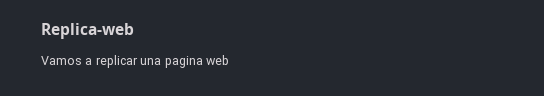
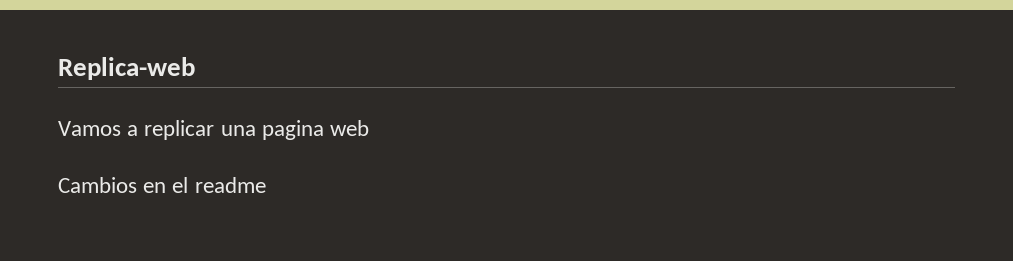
+ Cambios en el readme

